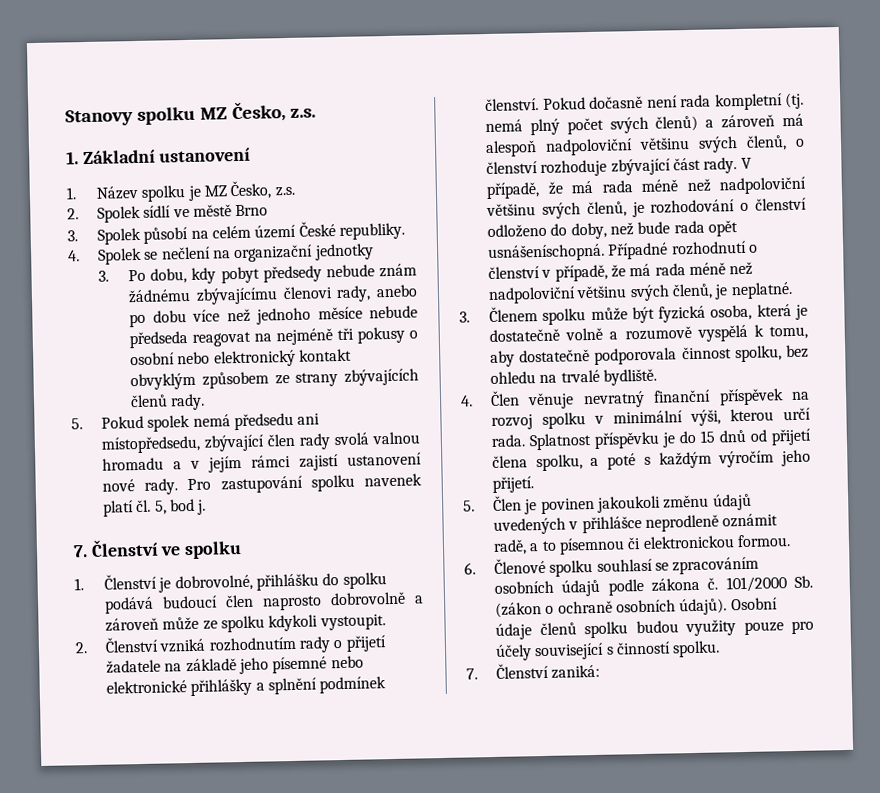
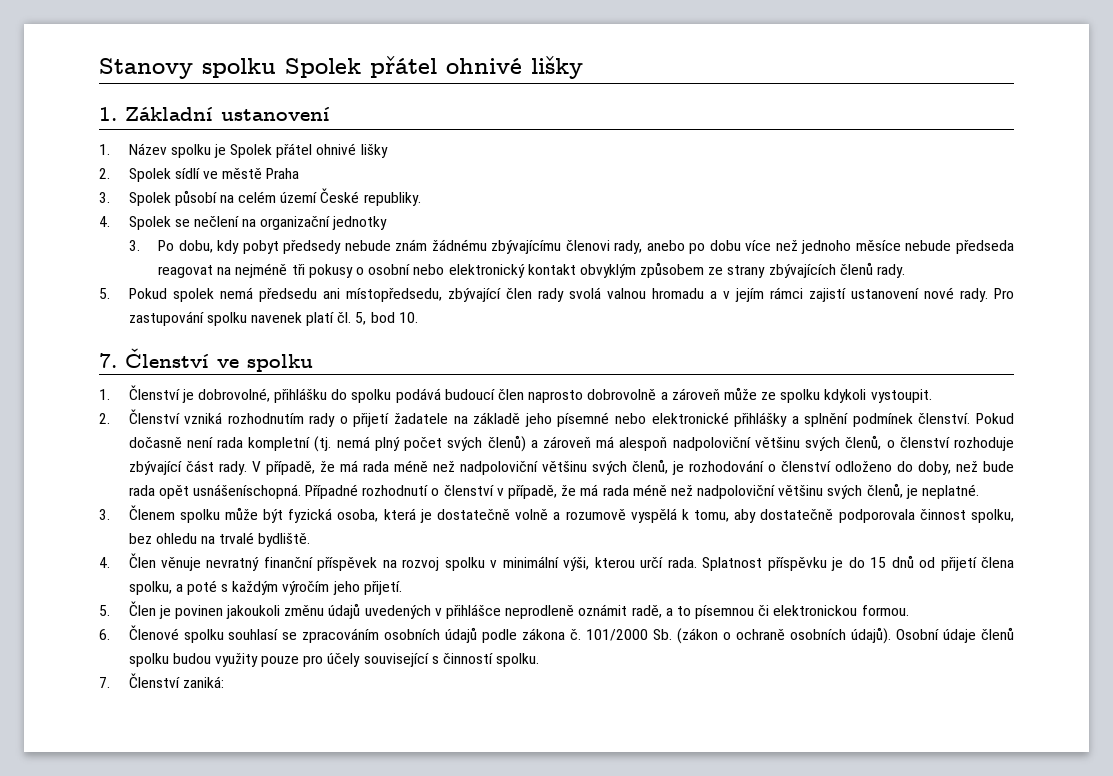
- Stanovy spolku MZ Česko, z.s.
+ Stanovy spolku Spolek přátel ohnivé lišky
- 1. Název spolku je MZ Česko, z.s.
+ 1. Název spolku je Spolek přátel ohnivé lišky
- 2. Spolek sídlí ve městě Brno
+ 2. Spolek sídlí ve městě Praha
- Pro zastupování spolku navenek platí čl. 5, bod j.
+ Pro zastupování spolku navenek platí čl. 5, bod 10.

